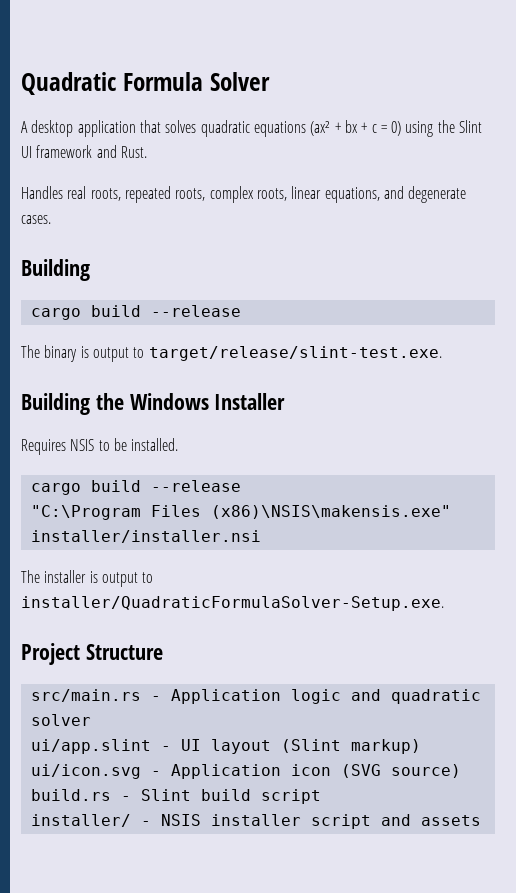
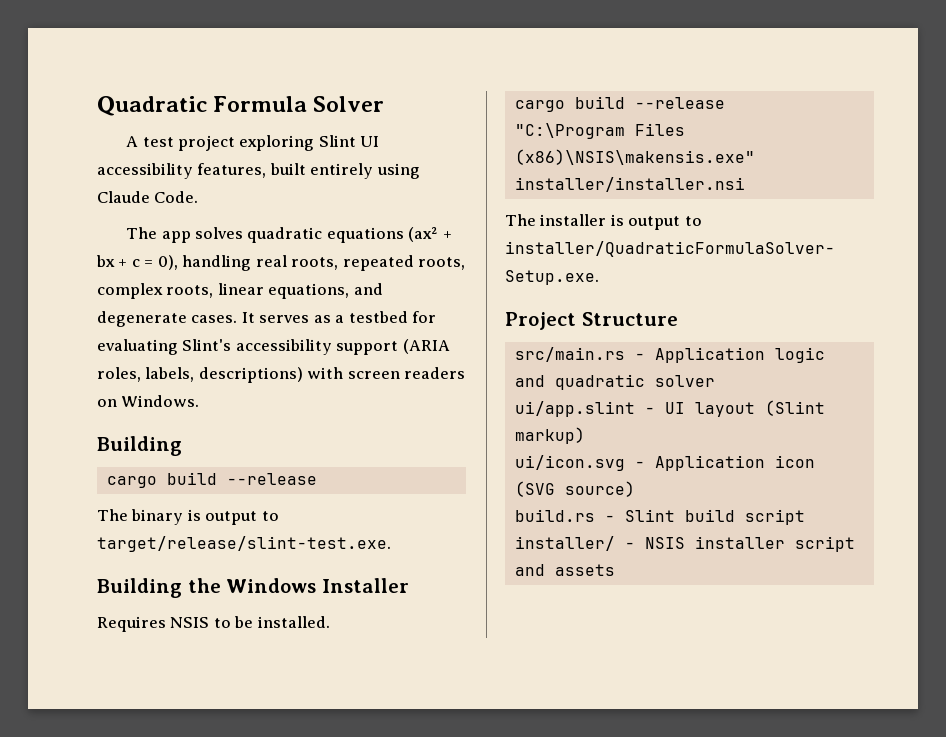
- A desktop application that solves quadratic equations (ax² + bx + c = 0) using the Slint UI framework and Rust.
- Handles real roots, repeated roots, complex roots, linear equations, and degenerate cases.
+ A test project exploring Slint UI accessibility features, built entirely using Claude Code.
+ The app solves quadratic equations (ax² + bx + c = 0), handling real roots, repeated roots, complex roots, linear equations, and degenerate cases. It serves as a testbed for evaluating Slint's accessibility support (ARIA roles, labels, descriptions) with screen readers on Windows.

